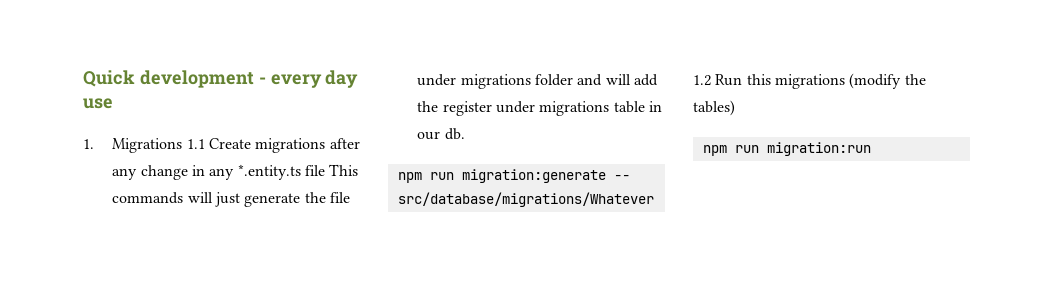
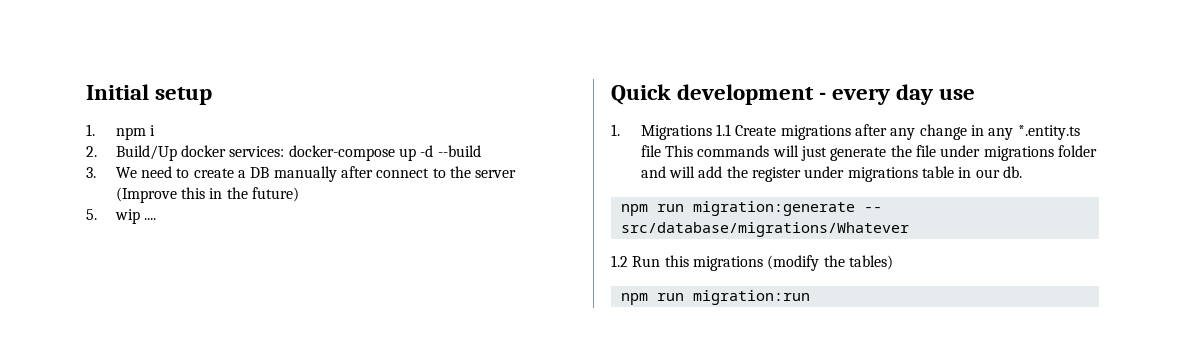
+ Initial setup
+ 1. npm i
+ 2. Build/Up docker services: docker-compose up -d --build
+ 3. We need to create a DB manually after connect to the server (Improve this in the future)
+ 5. wip ....

